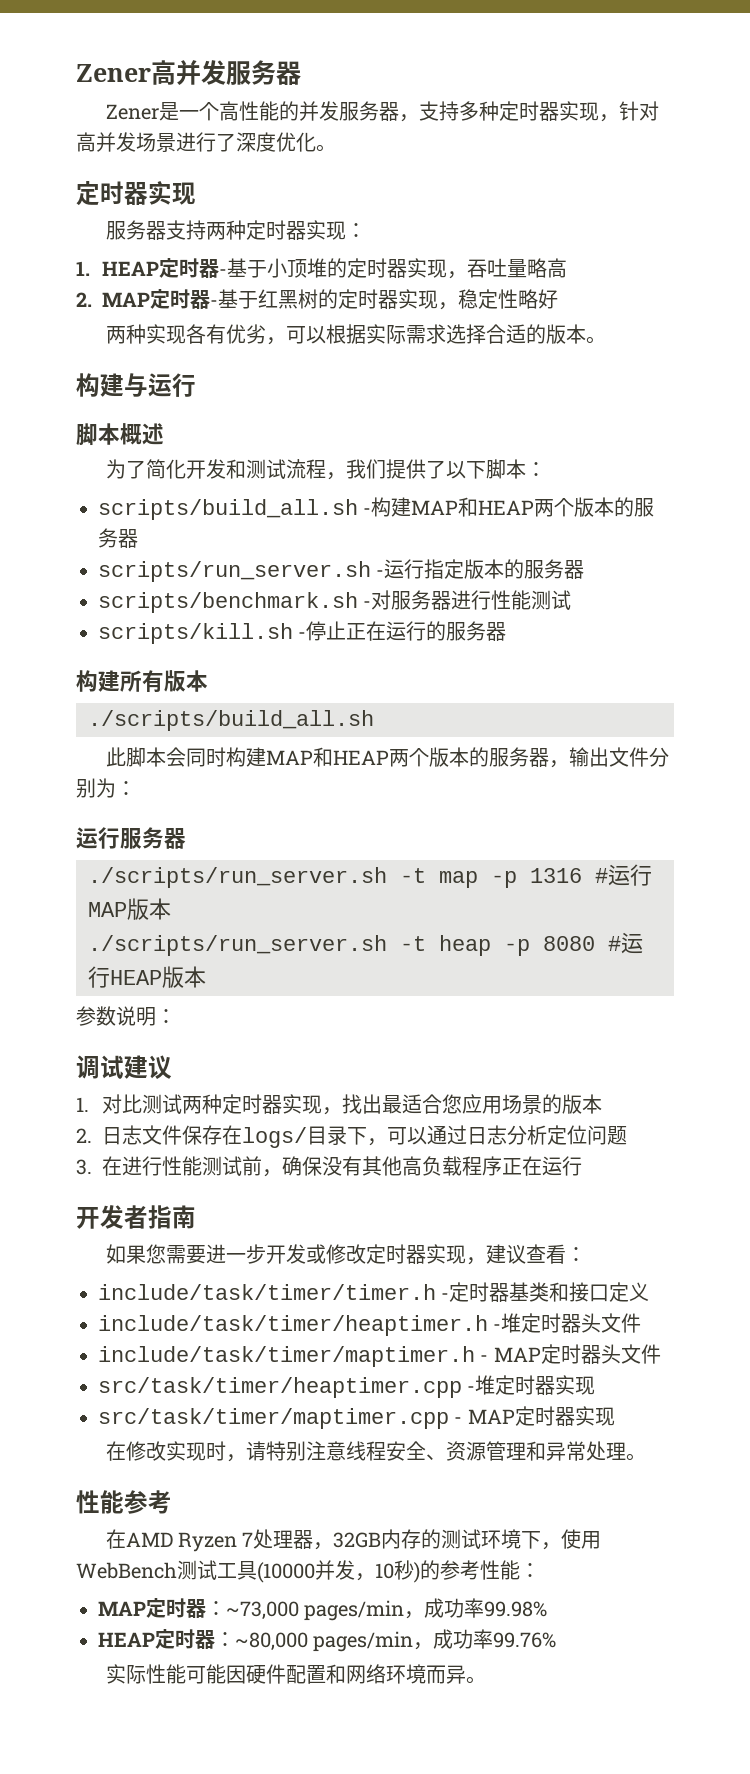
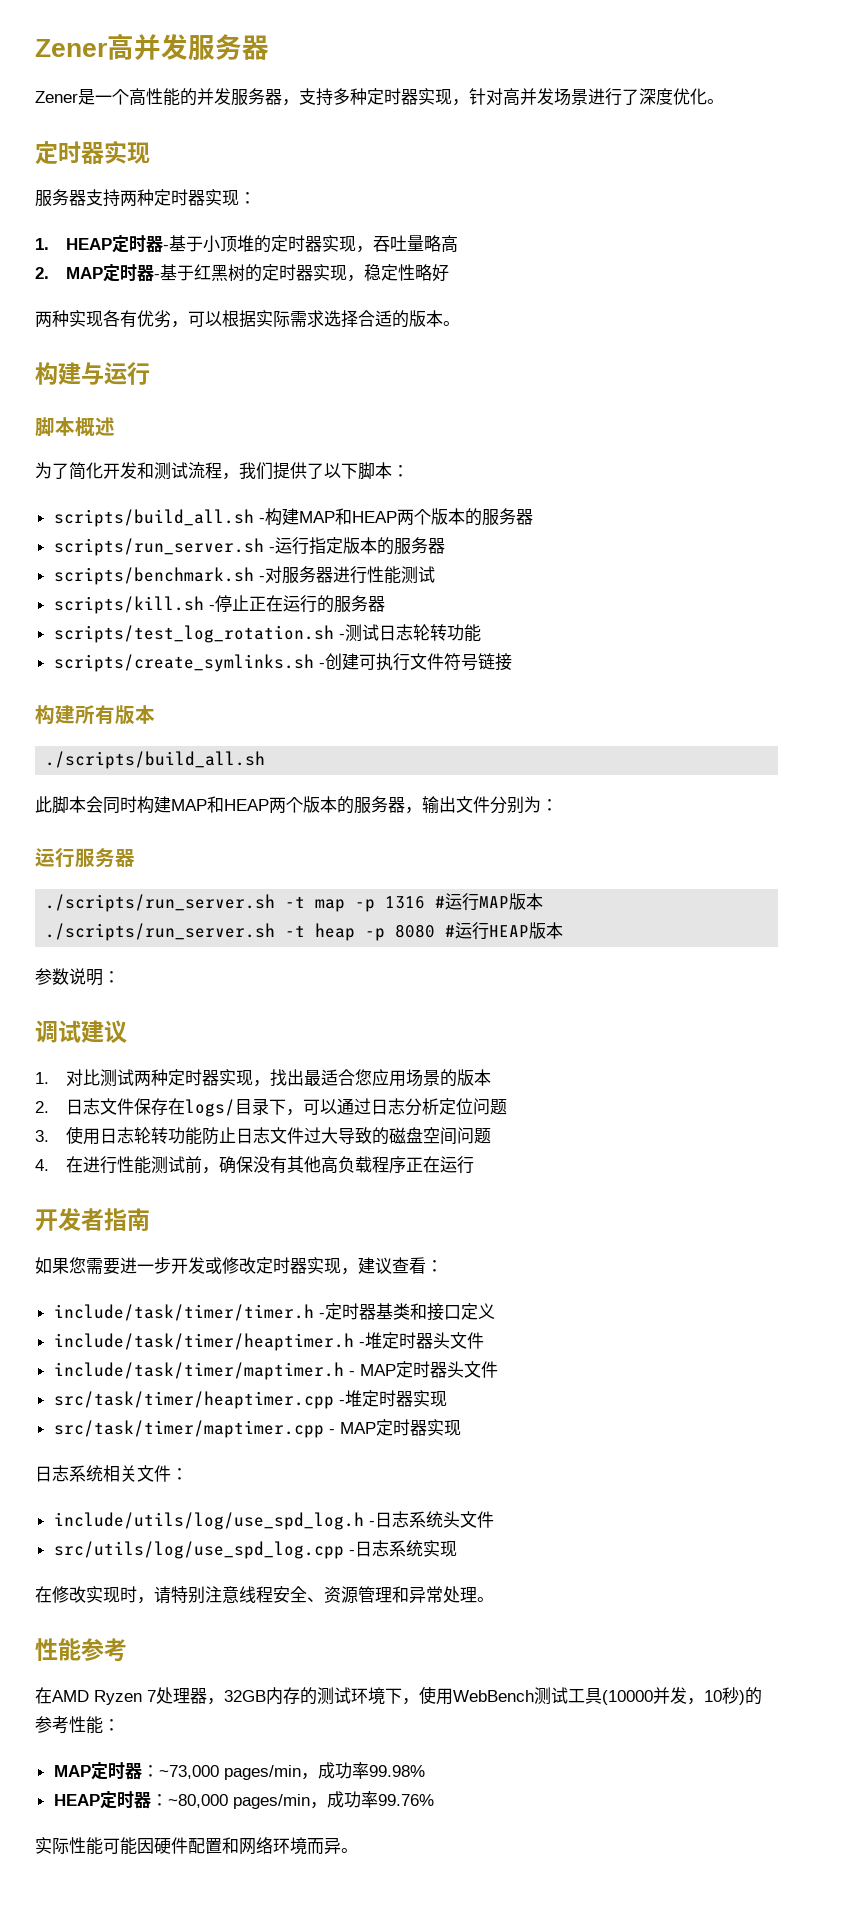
+ scripts/test_log_rotation.sh -测试日志轮转功能
+ scripts/create_symlinks.sh -创建可执行文件符号链接
- 3.在进行性能测试前，确保没有其他高负载程序正在运行
+ 3.使用日志轮转功能防止日志文件过大导致的磁盘空间问题
+ 4.在进行性能测试前，确保没有其他高负载程序正在运行
+ 日志系统相关文件：
+ include/utils/log/use_spd_log.h -日志系统头文件
+ src/utils/log/use_spd_log.cpp -日志系统实现

